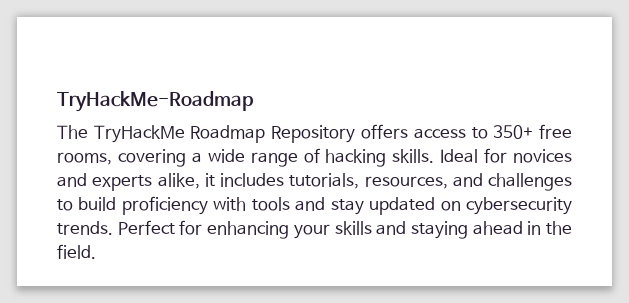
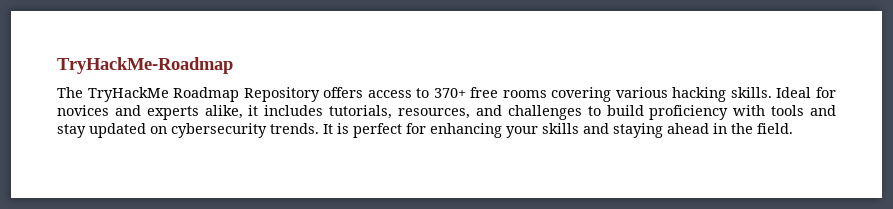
- The TryHackMe Roadmap Repository offers access to 350+ free rooms, covering a wide range of hacking skills.
+ The TryHackMe Roadmap Repository offers access to 370+ free rooms covering various hacking skills.
- Perfect for enhancing your skills and staying ahead in the field.
+ It is perfect for enhancing your skills and staying ahead in the field.

